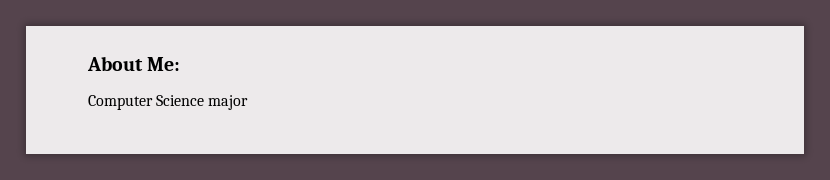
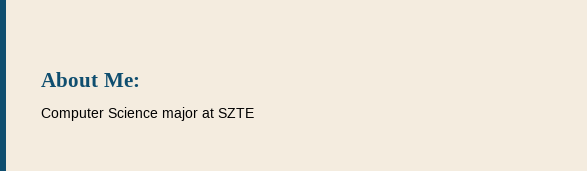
- Computer Science major
+ Computer Science major at SZTE

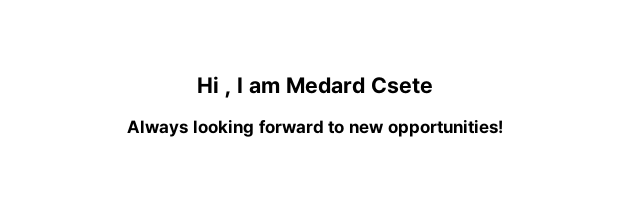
- About Me:
- Computer Science major at SZTE
+ Hi , I am Medard Csete
+ Always looking forward to new opportunities!

